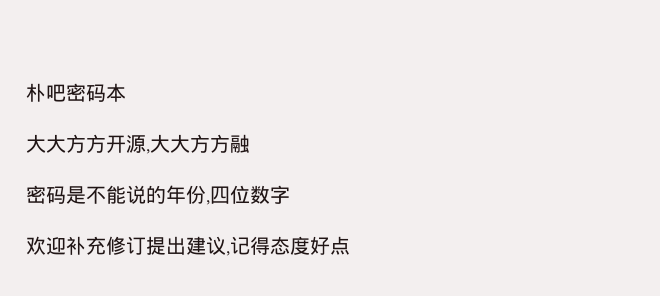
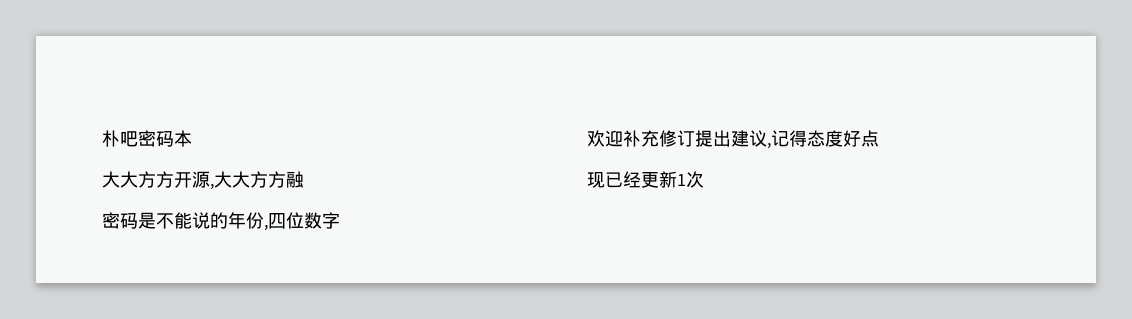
+ 现已经更新1次

